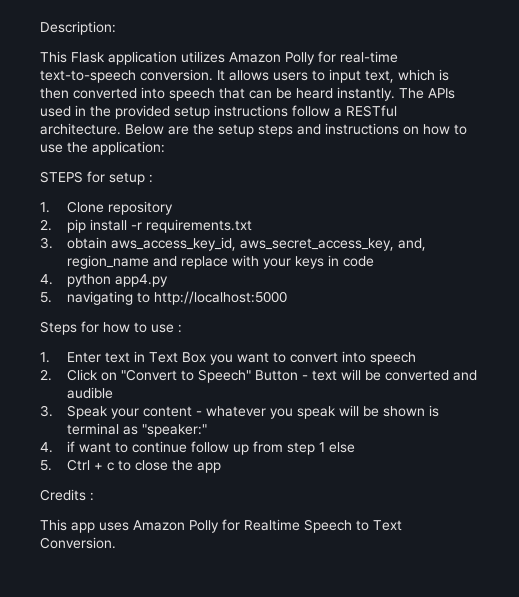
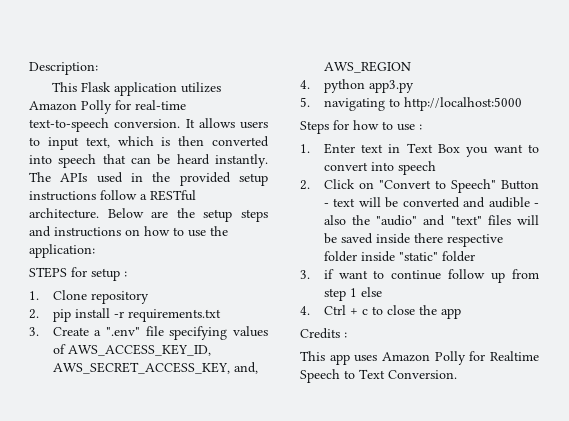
- 3. obtain aws_access_key_id, aws_secret_access_key, and, region_name and replace with your keys in code
+ 3. Create a ".env" file specifying values of AWS_ACCESS_KEY_ID, AWS_SECRET_ACCESS_KEY, and, AWS_REGION
- 4. python app4.py
+ 4. python app3.py
- 2. Click on "Convert to Speech" Button - text will be converted and audible
- 3. Speak your content - whatever you speak will be shown is terminal as "speaker:"
- 4. if want to continue follow up from step 1 else
+ 2. Click on "Convert to Speech" Button - text will be converted and audible - also the "audio" and "text" files will be saved inside there respective folder inside "static" folder
+ 3. if want to continue follow up from step 1 else
- 5. Ctrl + c to close the app
+ 4. Ctrl + c to close the app

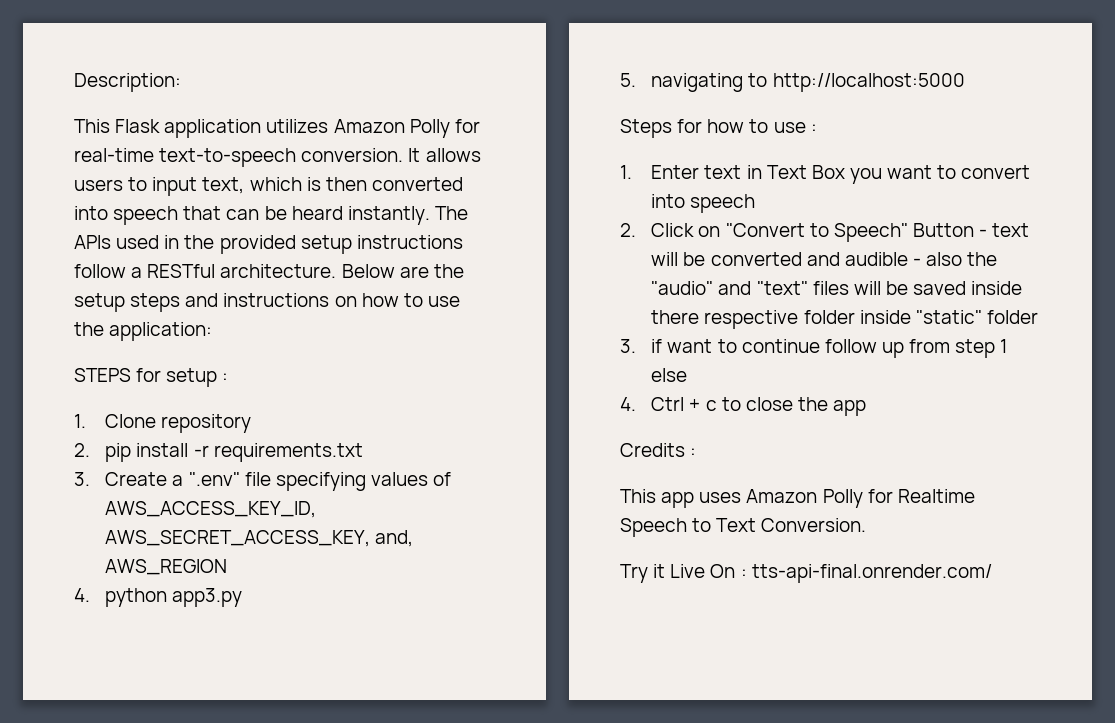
+ Try it Live On : tts-api-final.onrender.com/

